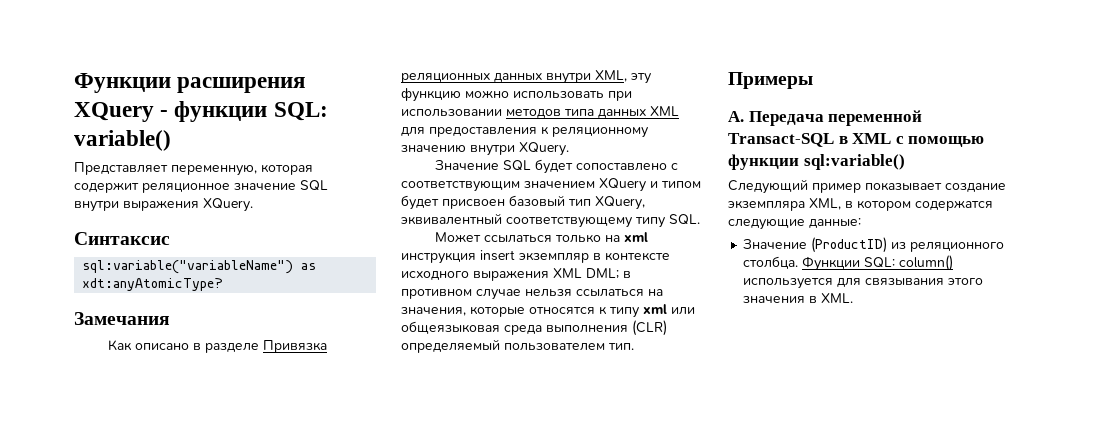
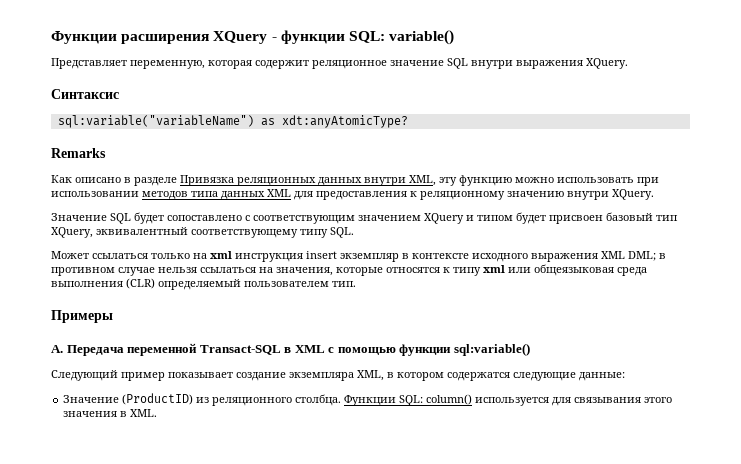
- Замечания
+ Remarks

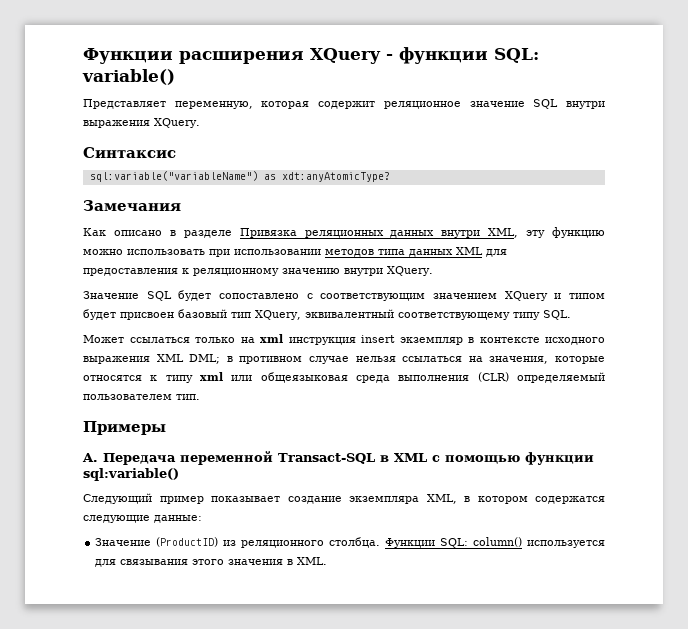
- Remarks
+ Замечания

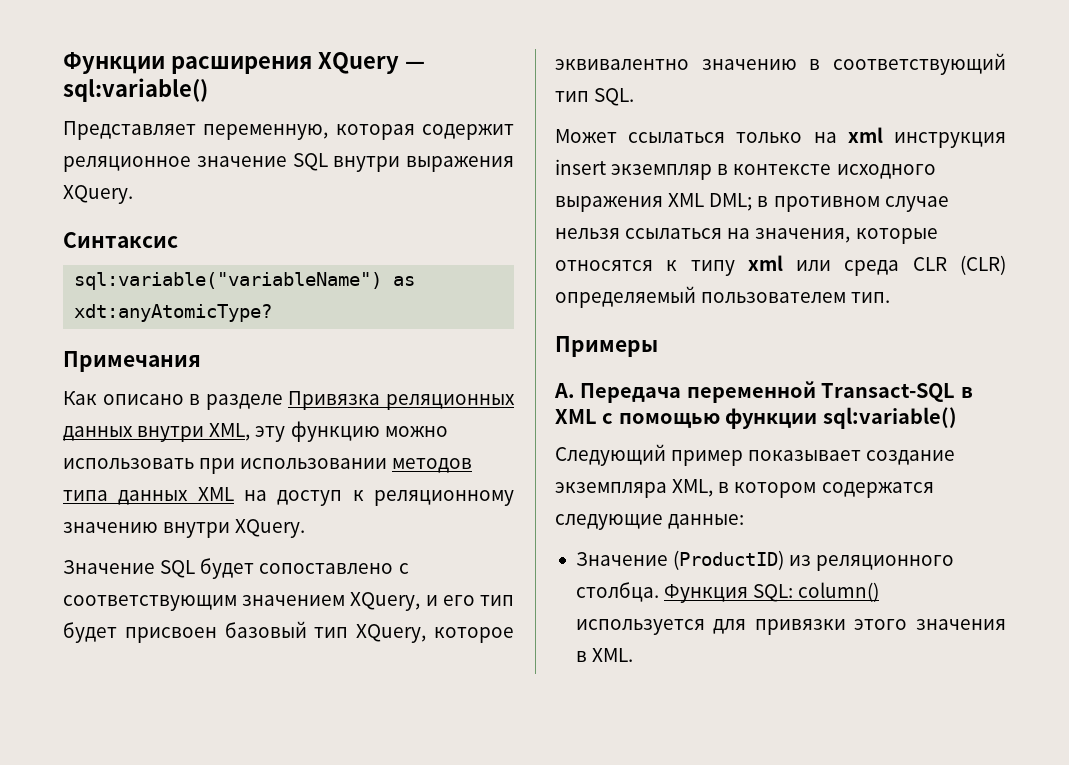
- Функции расширения XQuery - функции SQL: variable()
+ Функции расширения XQuery — sql:variable()
- Замечания
+ Примечания
- Как описано в разделе Привязка реляционных данных внутри XML, эту функцию можно использовать при использовании методов типа данных XML для предоставления к реляционному значению внутри XQuery.
+ Как описано в разделе Привязка реляционных данных внутри XML, эту функцию можно использовать при использовании методов типа данных XML на доступ к реляционному значению внутри XQuery.
- Значение SQL будет сопоставлено с соответствующим значением XQuery и типом будет присвоен базовый тип XQuery, эквивалентный соответствующему типу SQL.
+ Значение SQL будет сопоставлено с соответствующим значением XQuery, и его тип будет присвоен базовый тип XQuery, которое эквивалентно значению в соответствующий тип SQL.
- Может ссылаться только на xml инструкция insert экземпляр в контексте исходного выражения XML DML; в противном случае нельзя ссылаться на значения, которые относятся к типу xml или общеязыковая среда выполнения (CLR) определяемый пользователем тип.
+ Может ссылаться только на xml инструкция insert экземпляр в контексте исходного выражения XML DML; в противном случае нельзя ссылаться на значения, которые относятся к типу xml или среда CLR (CLR) определяемый пользователем тип.
- Функции SQL: column() используется для связывания этого значения в XML.
+ Функция SQL: column() используется для привязки этого значения в XML.

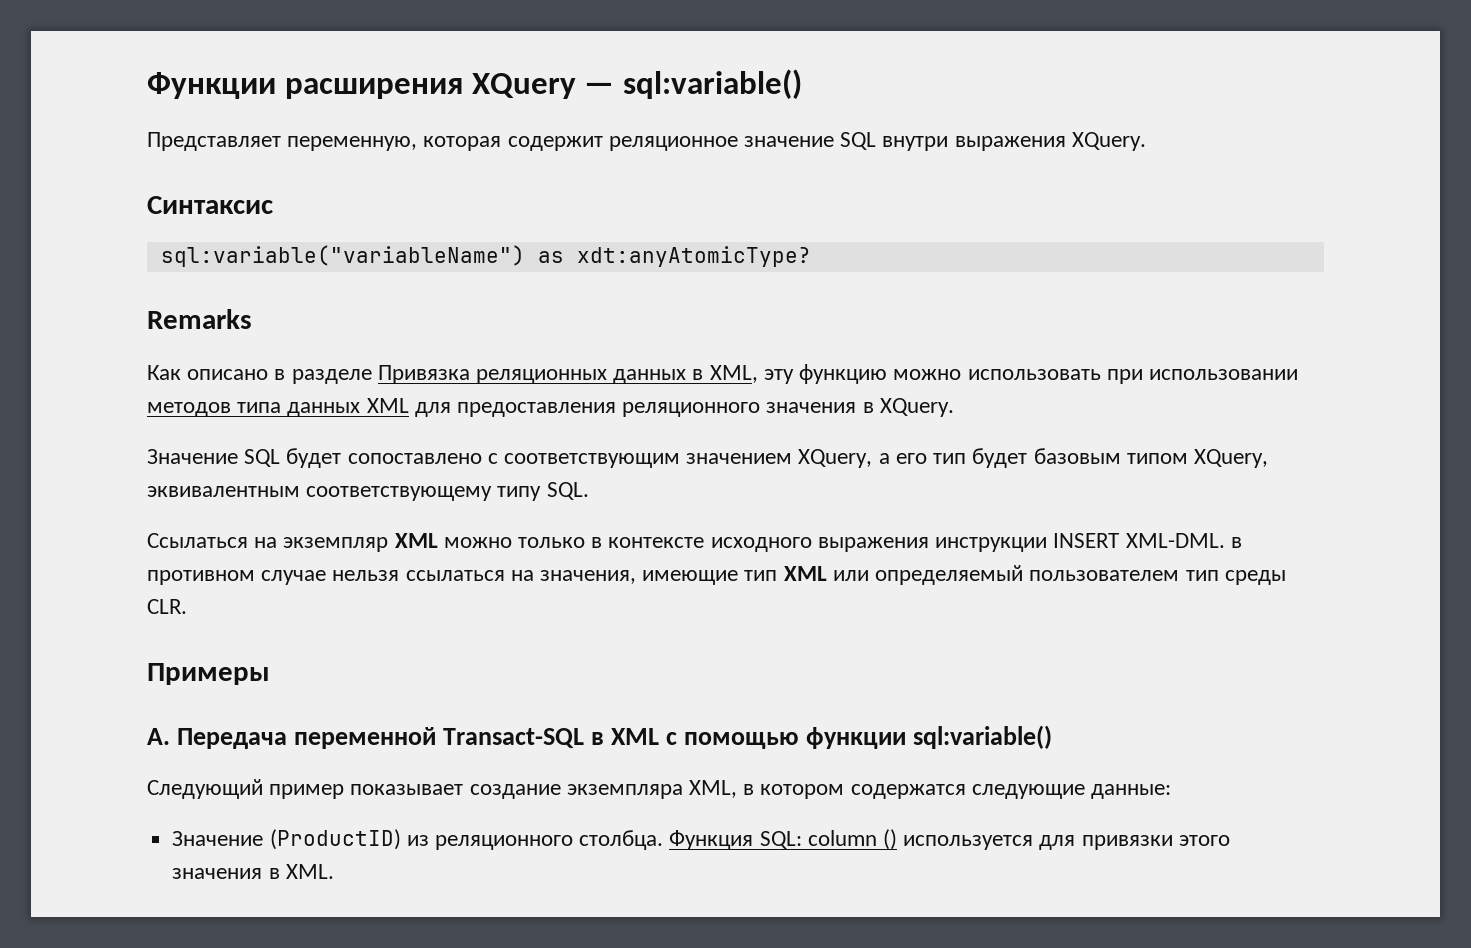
- Примечания
+ Remarks
- Как описано в разделе Привязка реляционных данных внутри XML, эту функцию можно использовать при использовании методов типа данных XML на доступ к реляционному значению внутри XQuery.
+ Как описано в разделе Привязка реляционных данных в XML, эту функцию можно использовать при использовании методов типа данных XML для предоставления реляционного значения в XQuery.
- Значение SQL будет сопоставлено с соответствующим значением XQuery, и его тип будет присвоен базовый тип XQuery, которое эквивалентно значению в соответствующий тип SQL.
- Может ссылаться только на xml инструкция insert экземпляр в контексте исходного выражения XML DML; в противном случае нельзя ссылаться на значения, которые относятся к типу xml или среда CLR (CLR) определяемый пользователем тип.
+ Значение SQL будет сопоставлено с соответствующим значением XQuery, а его тип будет базовым типом XQuery, эквивалентным соответствующему типу SQL.
+ Ссылаться на экземпляр XML можно только в контексте исходного выражения инструкции INSERT XML-DML. в противном случае нельзя ссылаться на значения, имеющие тип XML или определяемый пользователем тип среды CLR.
- Функция SQL: column() используется для привязки этого значения в XML.
+ Функция SQL: column () используется для привязки этого значения в XML.

